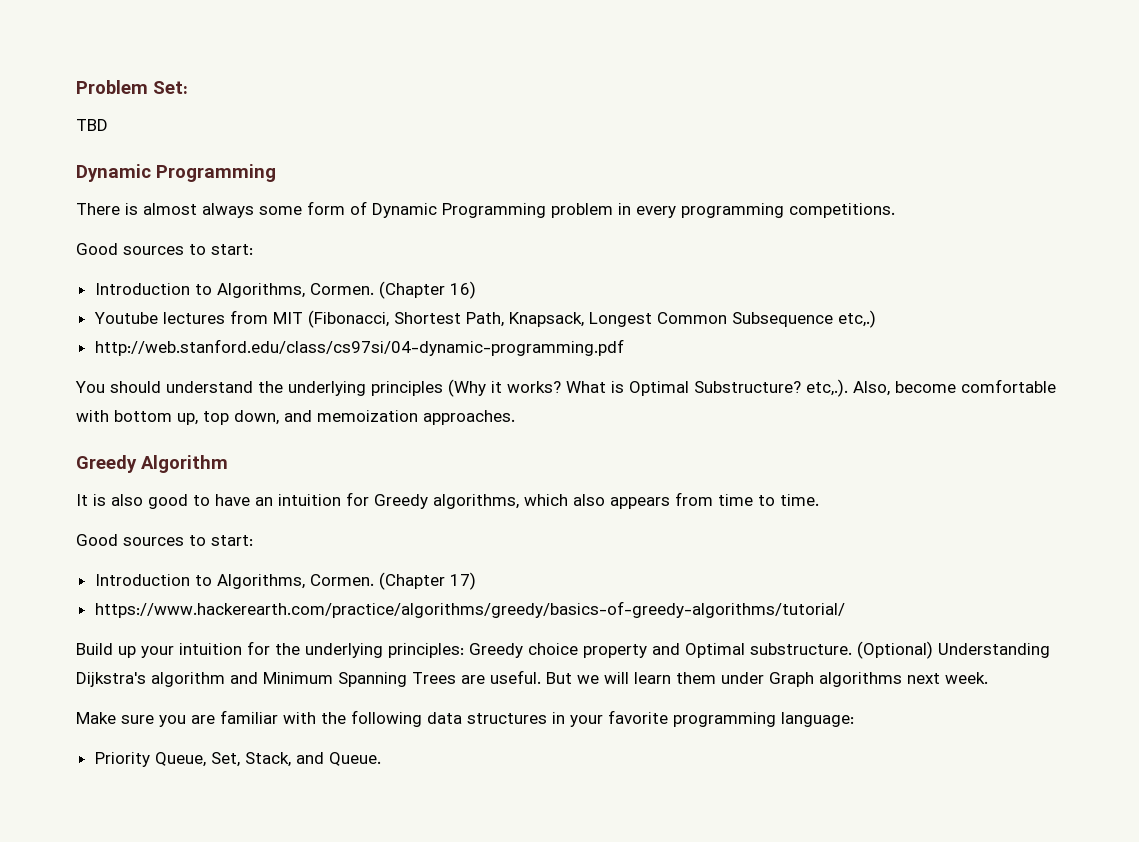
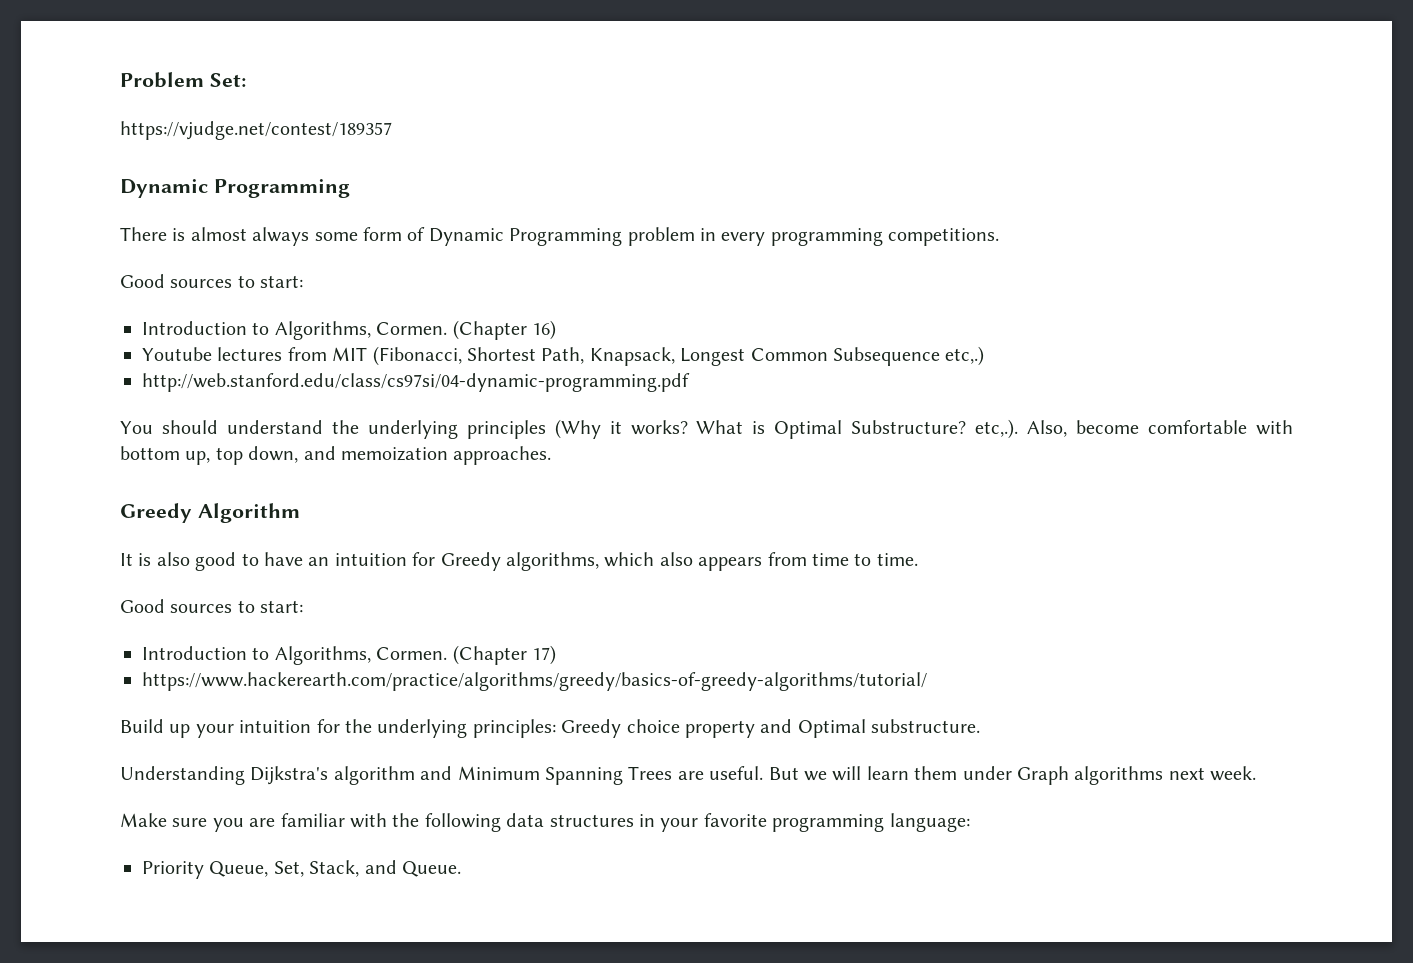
- TBD
+ https://vjudge.net/contest/189357
- Build up your intuition for the underlying principles: Greedy choice property and Optimal substructure. (Optional) Understanding Dijkstra's algorithm and Minimum Spanning Trees are useful.
+ Build up your intuition for the underlying principles: Greedy choice property and Optimal substructure.
+ Understanding Dijkstra's algorithm and Minimum Spanning Trees are useful.

